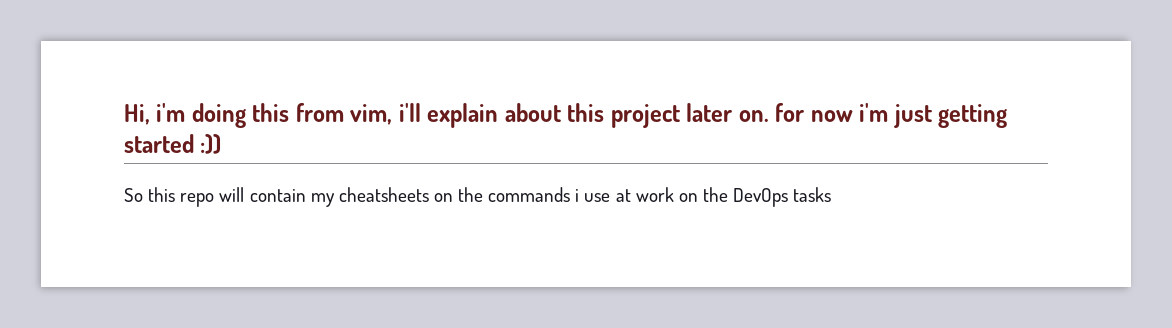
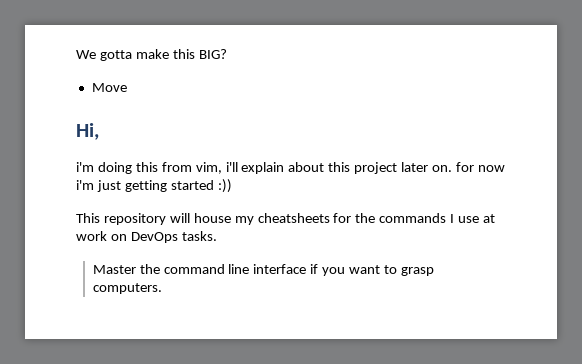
+ We gotta make this BIG?
+ Move
- Hi, i'm doing this from vim, i'll explain about this project later on. for now i'm just getting started :))
+ Hi,
+ i'm doing this from vim, i'll explain about this project later on. for now i'm just getting started :))
- So this repo will contain my cheatsheets on the commands i use at work on the DevOps tasks
+ This repository will house my cheatsheets for the commands I use at work on DevOps tasks.
+ Master the command line interface if you want to grasp computers.

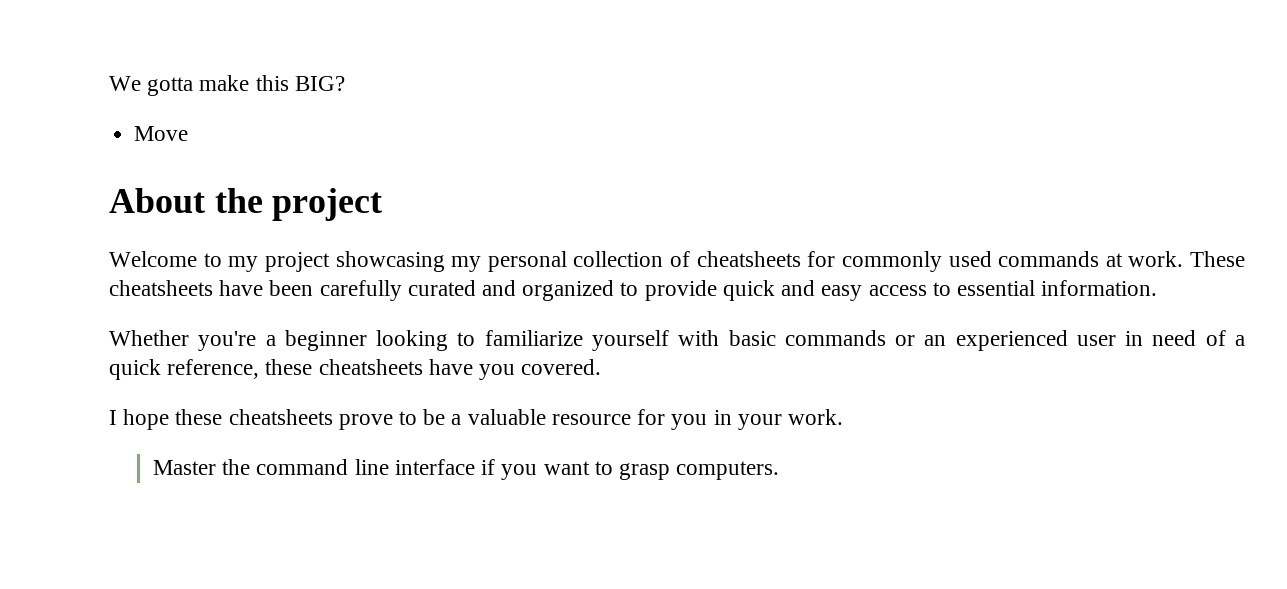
- Hi,
- i'm doing this from vim, i'll explain about this project later on. for now i'm just getting started :))
- This repository will house my cheatsheets for the commands I use at work on DevOps tasks.
+ About the project
+ Welcome to my project showcasing my personal collection of cheatsheets for commonly used commands at work. These cheatsheets have been carefully curated and organized to provide quick and easy access to essential information.
+ Whether you're a beginner looking to familiarize yourself with basic commands or an experienced user in need of a quick reference, these cheatsheets have you covered.
+ I hope these cheatsheets prove to be a valuable resource for you in your work.

